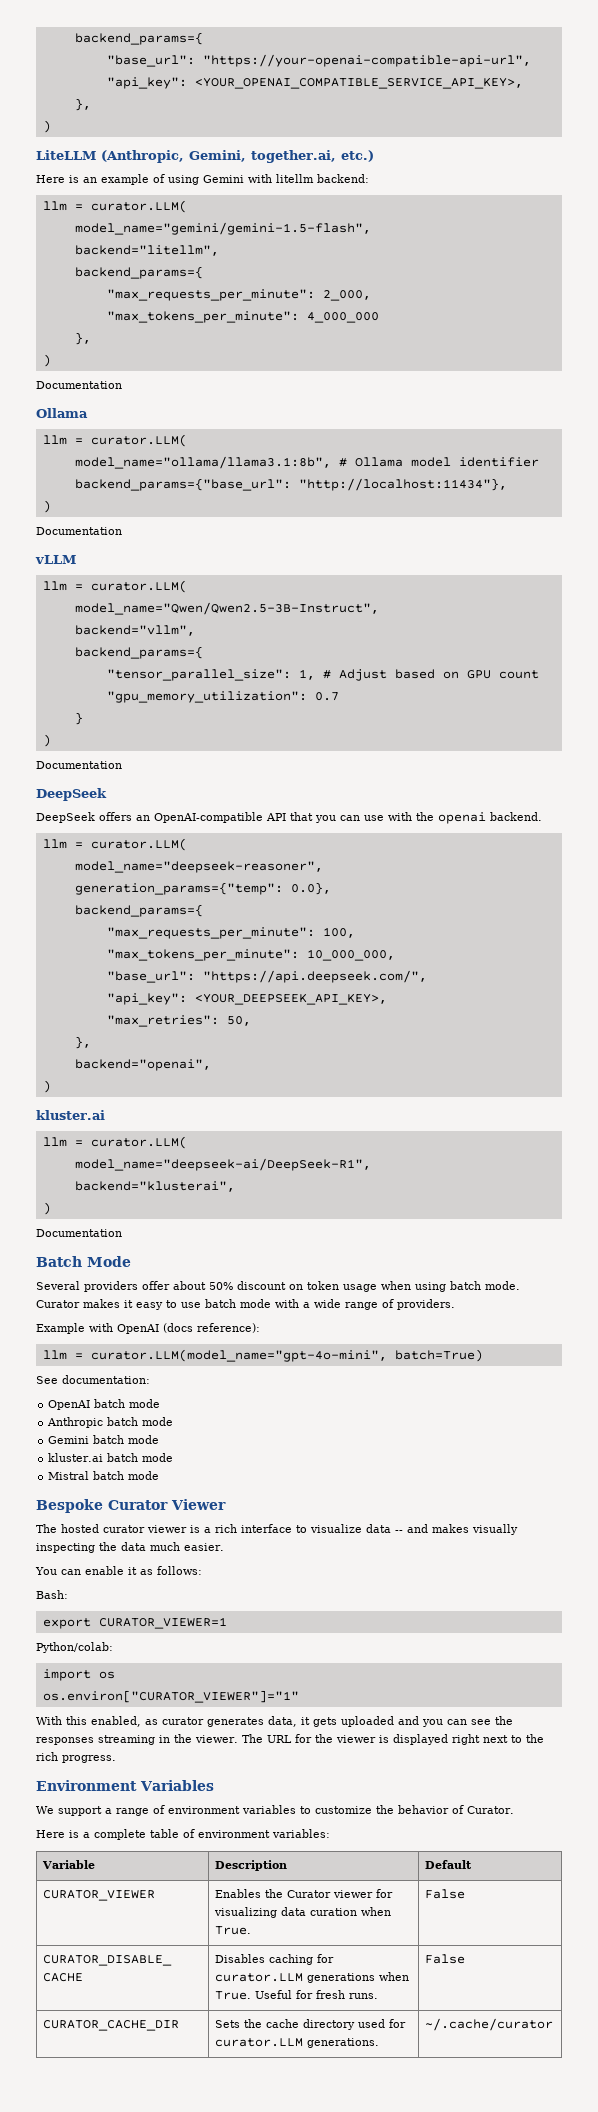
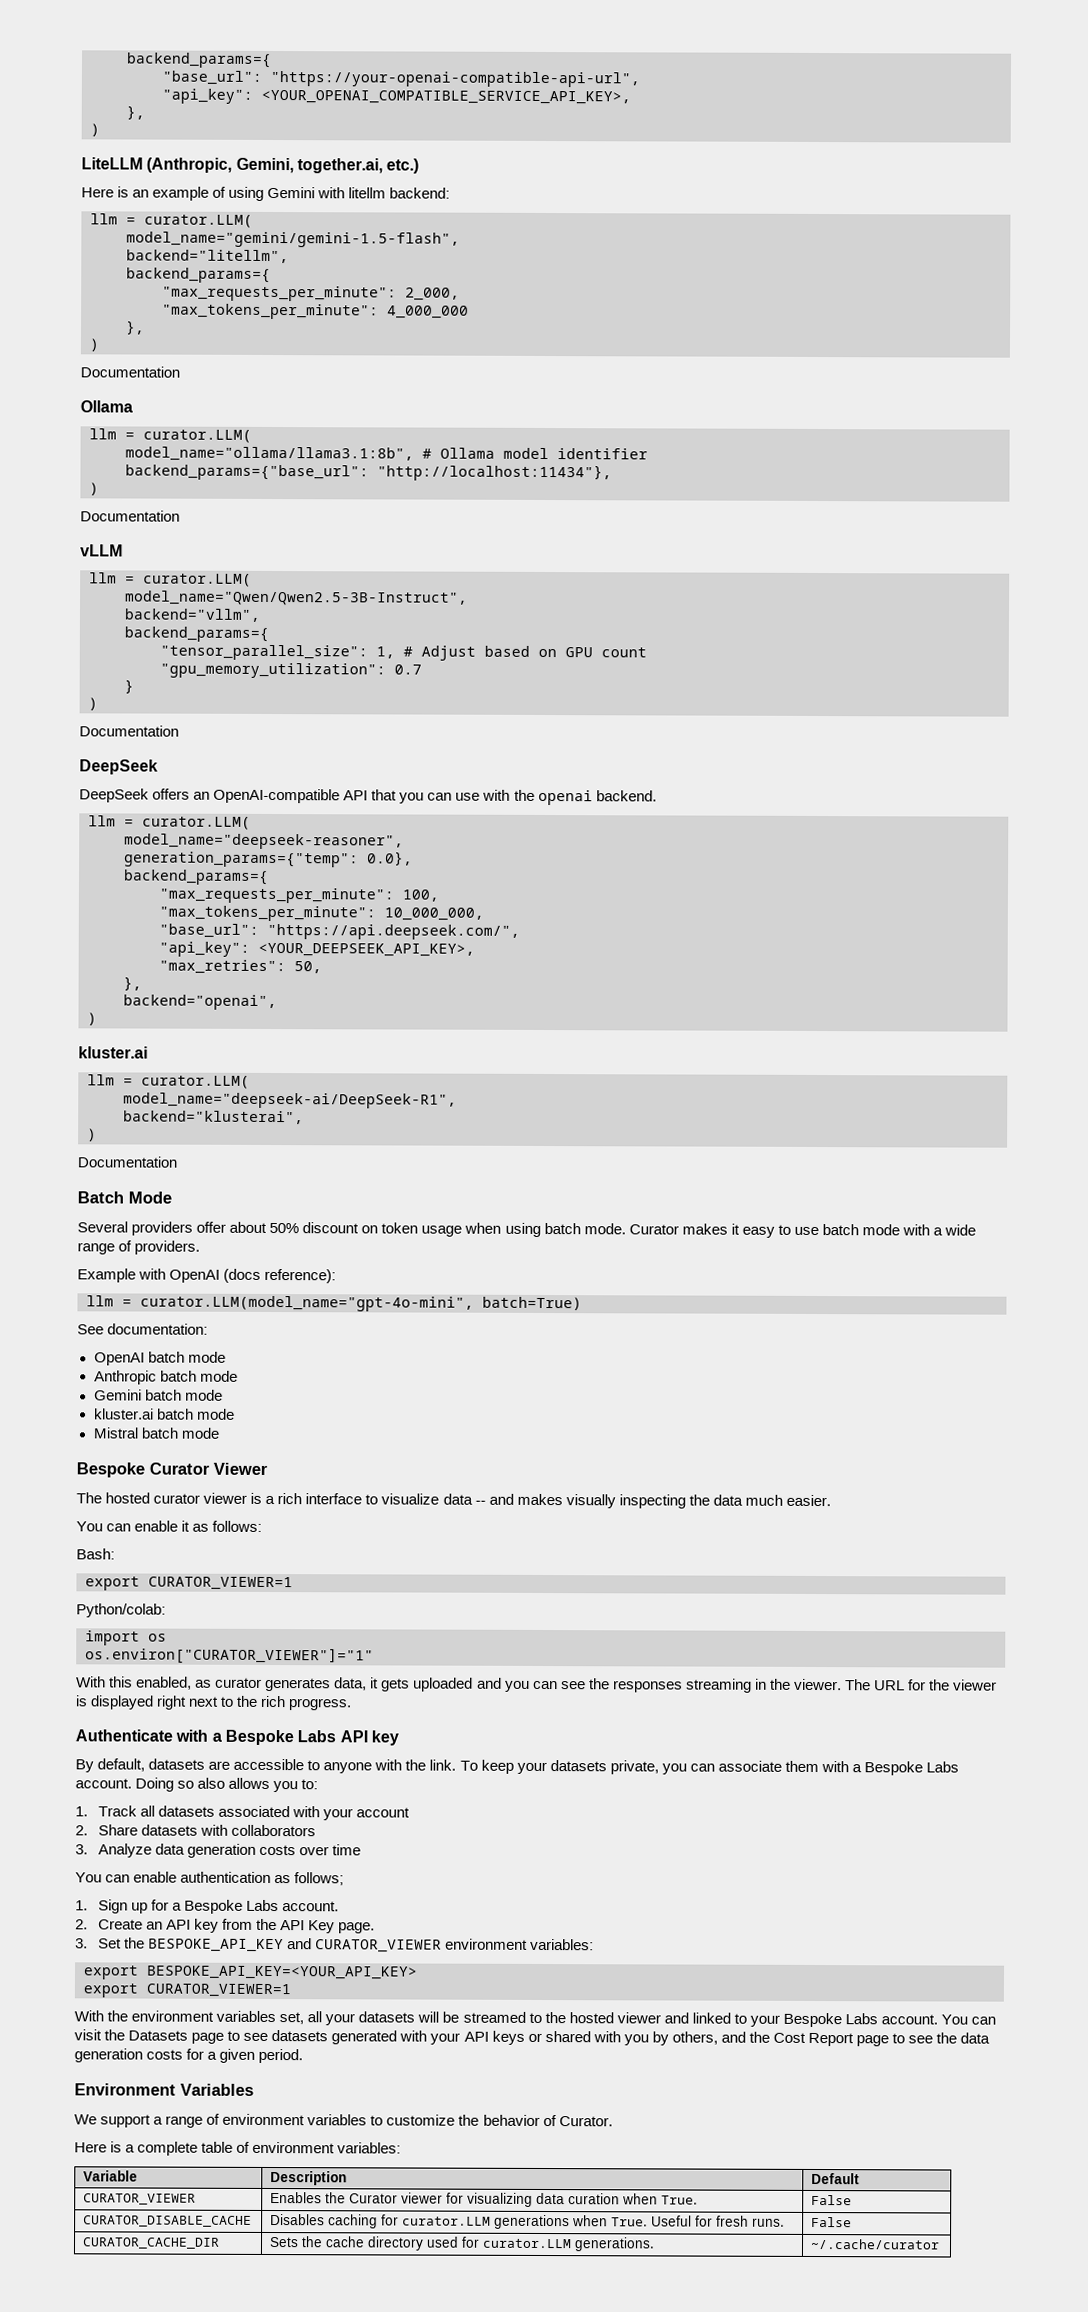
+ Authenticate with a Bespoke Labs API key
+ By default, datasets are accessible to anyone with the link. To keep your datasets private, you can associate them with a Bespoke Labs account. Doing so also allows you to:
+ 1. Track all datasets associated with your account
+ 2. Share datasets with collaborators
+ 3. Analyze data generation costs over time
+ You can enable authentication as follows;
+ 1. Sign up for a Bespoke Labs account.
+ 2. Create an API key from the API Key page.
+ 3. Set the BESPOKE_API_KEY and CURATOR_VIEWER environment variables:
+ export BESPOKE_API_KEY=<YOUR_API_KEY>
+ export CURATOR_VIEWER=1
+ With the environment variables set, all your datasets will be streamed to the hosted viewer and linked to your Bespoke Labs account. You can visit the Datasets page to see datasets generated with your API keys or shared with you by others, and the Cost Report page to see the data generation costs for a given period.

